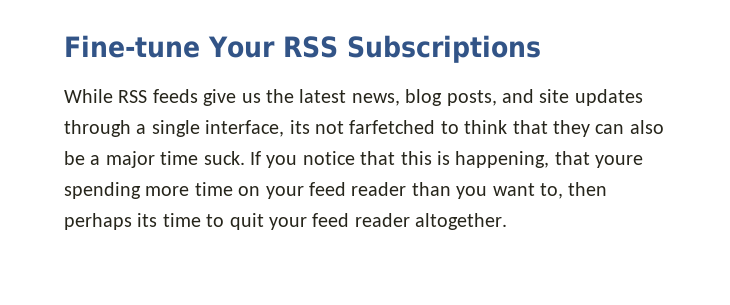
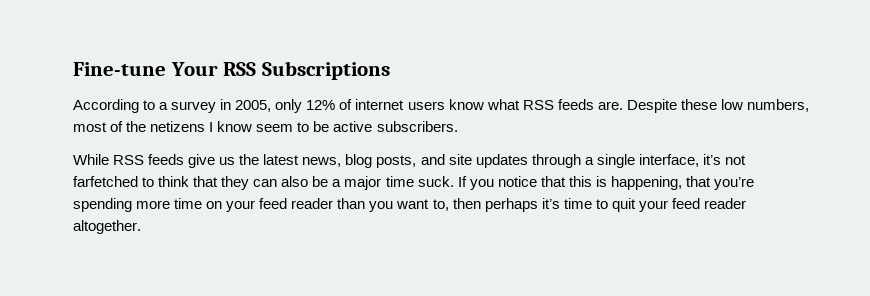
+ According to a survey in 2005, only 12% of internet users know what RSS feeds are. Despite these low numbers, most of the netizens I know seem to be active subscribers.
- While RSS feeds give us the latest news, blog posts, and site updates through a single interface, its not farfetched to think that they can also be a major time suck.
+ While RSS feeds give us the latest news, blog posts, and site updates through a single interface, it’s not farfetched to think that they can also be a major time suck.
- If you notice that this is happening, that youre spending more time on your feed reader than you want to, then perhaps its time to quit your feed reader altogether.
+ If you notice that this is happening, that you’re spending more time on your feed reader than you want to, then perhaps it’s time to quit your feed reader altogether.

